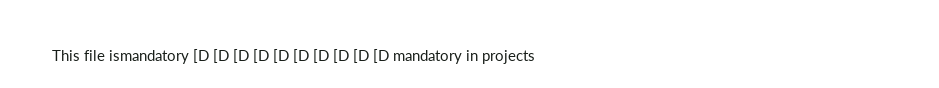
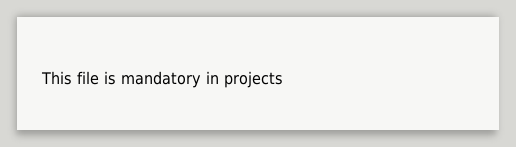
- This file ismandatory [D [D [D [D [D [D [D [D [D [D mandatory in projects
+ This file is mandatory in projects

